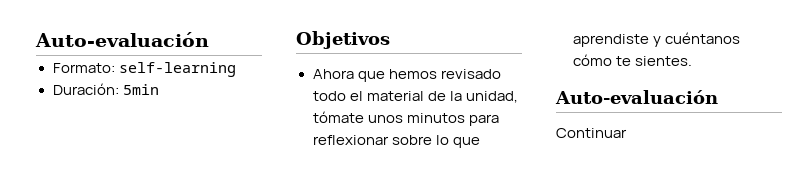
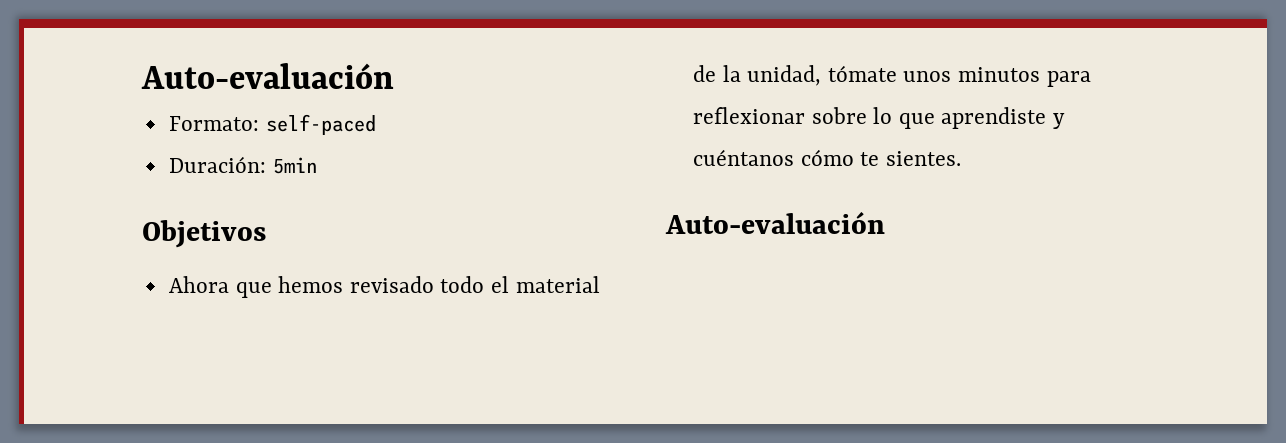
- Formato: self-learning
+ Formato: self-paced
- Continuar

